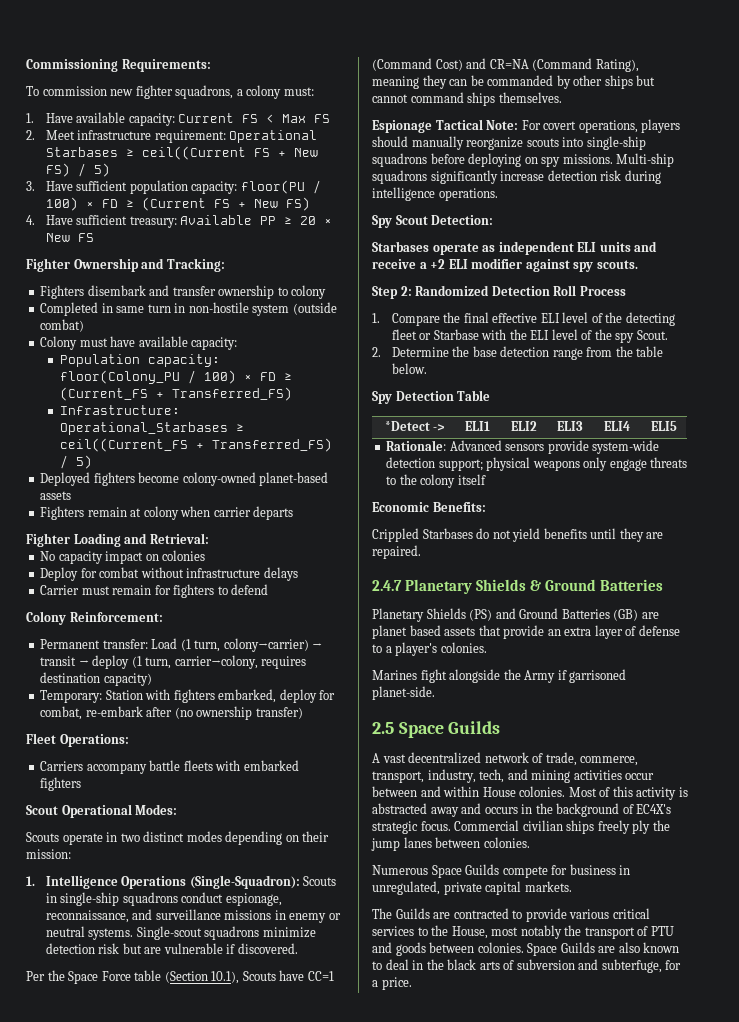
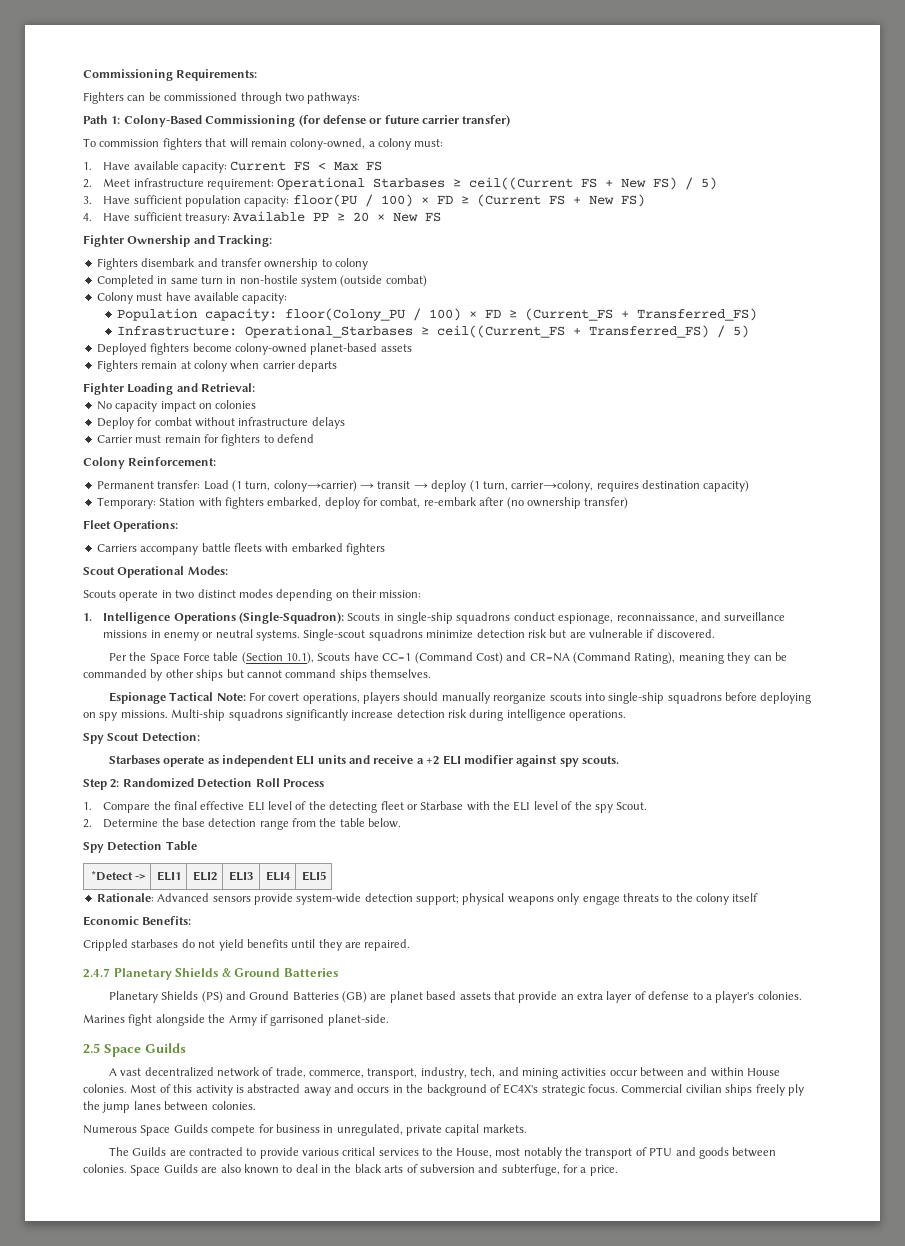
- To commission new fighter squadrons, a colony must:
+ Fighters can be commissioned through two pathways:
+ Path 1: Colony-Based Commissioning (for defense or future carrier transfer)
+ To commission fighters that will remain colony-owned, a colony must:
- Crippled Starbases do not yield benefits until they are repaired.
+ Crippled starbases do not yield benefits until they are repaired.

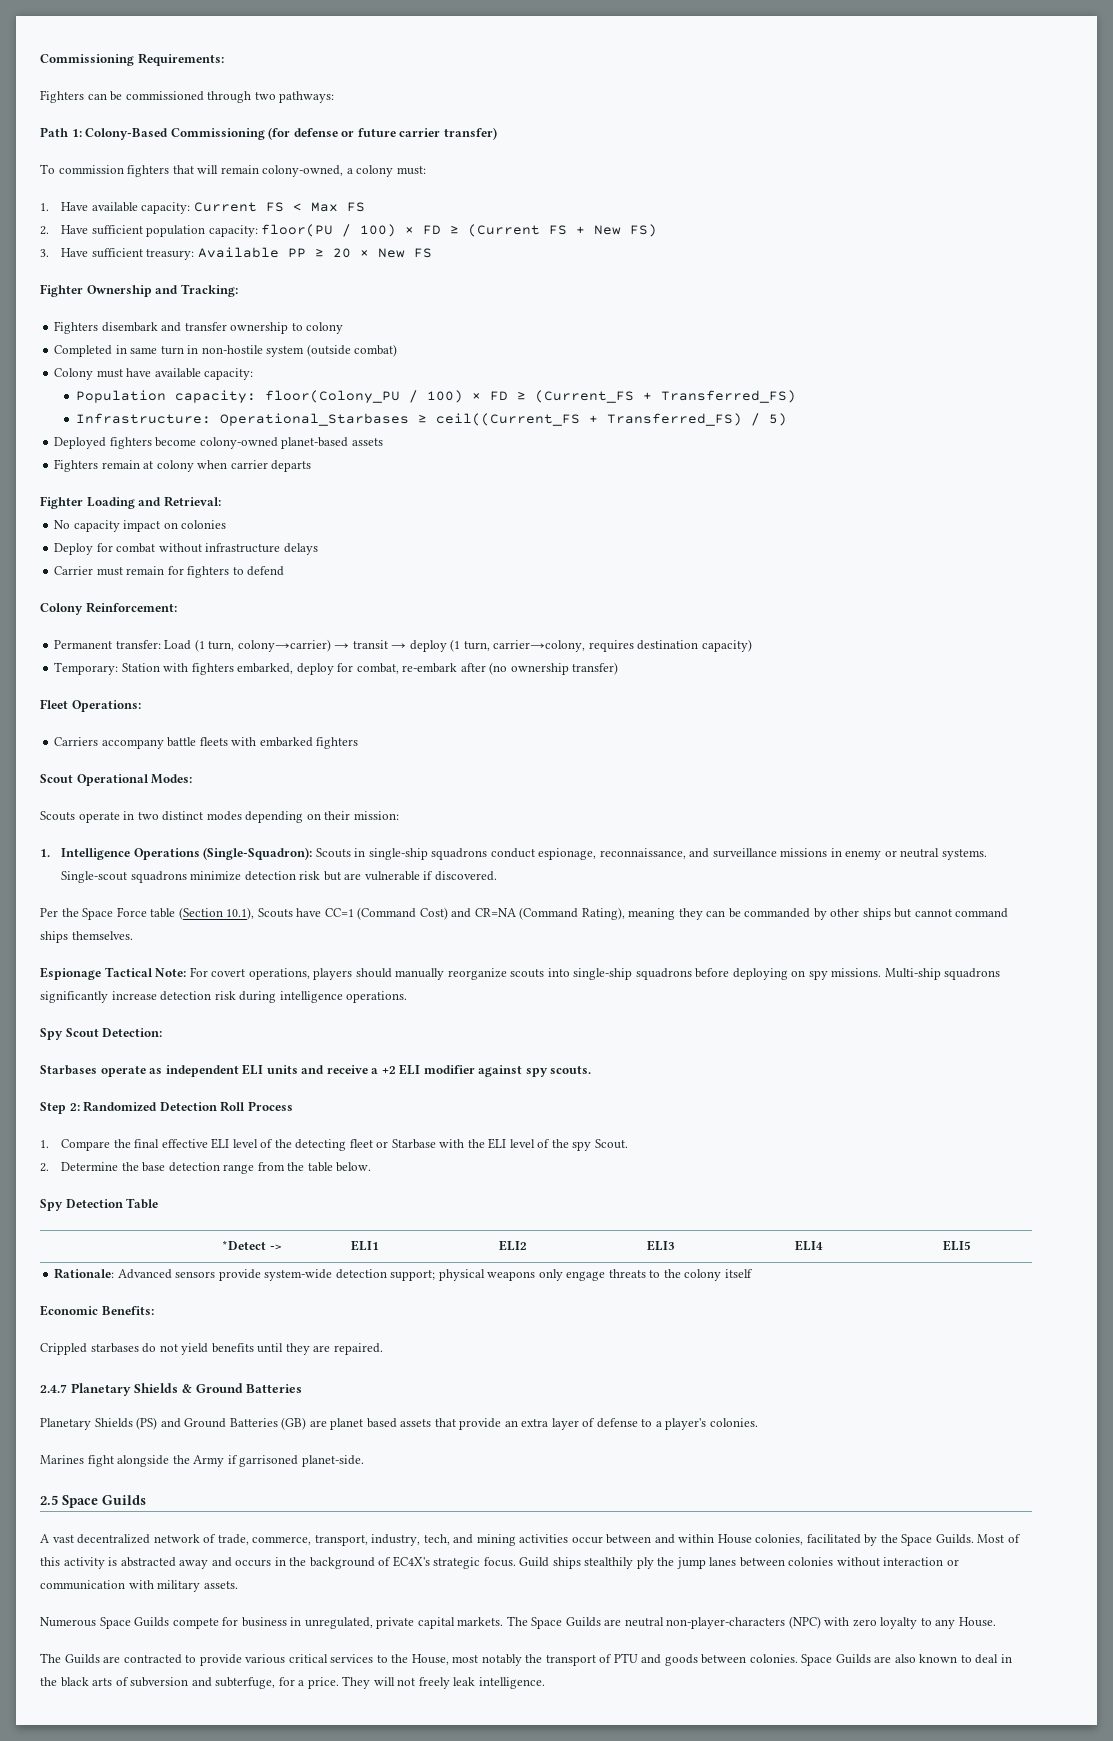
- 2. Meet infrastructure requirement: Operational Starbases ≥ ceil((Current FS + New FS) / 5)
- 3. Have sufficient population capacity: floor(PU / 100) × FD ≥ (Current FS + New FS)
+ 2. Have sufficient population capacity: floor(PU / 100) × FD ≥ (Current FS + New FS)
- 4. Have sufficient treasury: Available PP ≥ 20 × New FS
+ 3. Have sufficient treasury: Available PP ≥ 20 × New FS
- A vast decentralized network of trade, commerce, transport, industry, tech, and mining activities occur between and within House colonies.
+ A vast decentralized network of trade, commerce, transport, industry, tech, and mining activities occur between and within House colonies, facilitated by the Space Guilds.
- Commercial civilian ships freely ply the jump lanes between colonies.
+ Guild ships stealthily ply the jump lanes between colonies without interaction or communication with military assets.
+ The Space Guilds are neutral non-player-characters (NPC) with zero loyalty to any House.
+ They will not freely leak intelligence.

